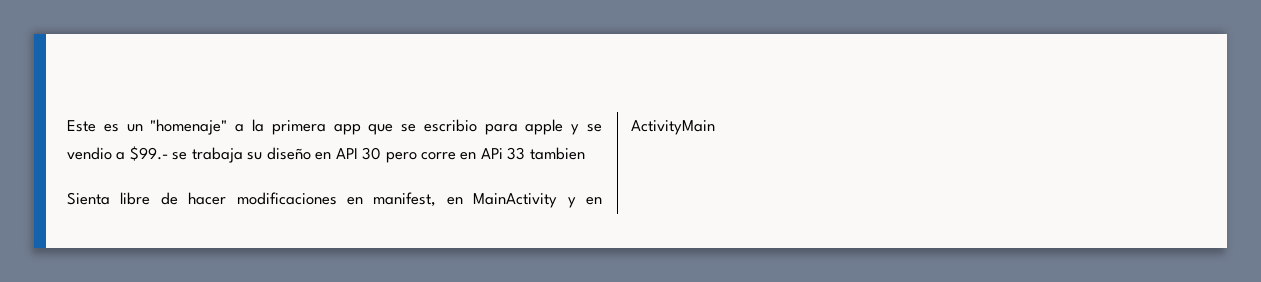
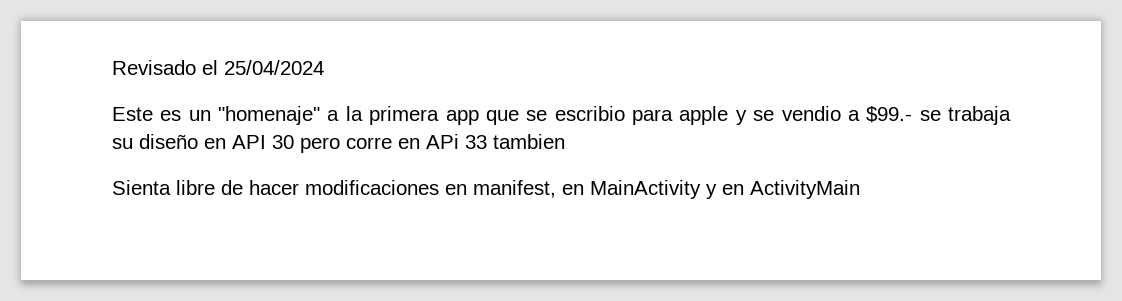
+ Revisado el 25/04/2024

